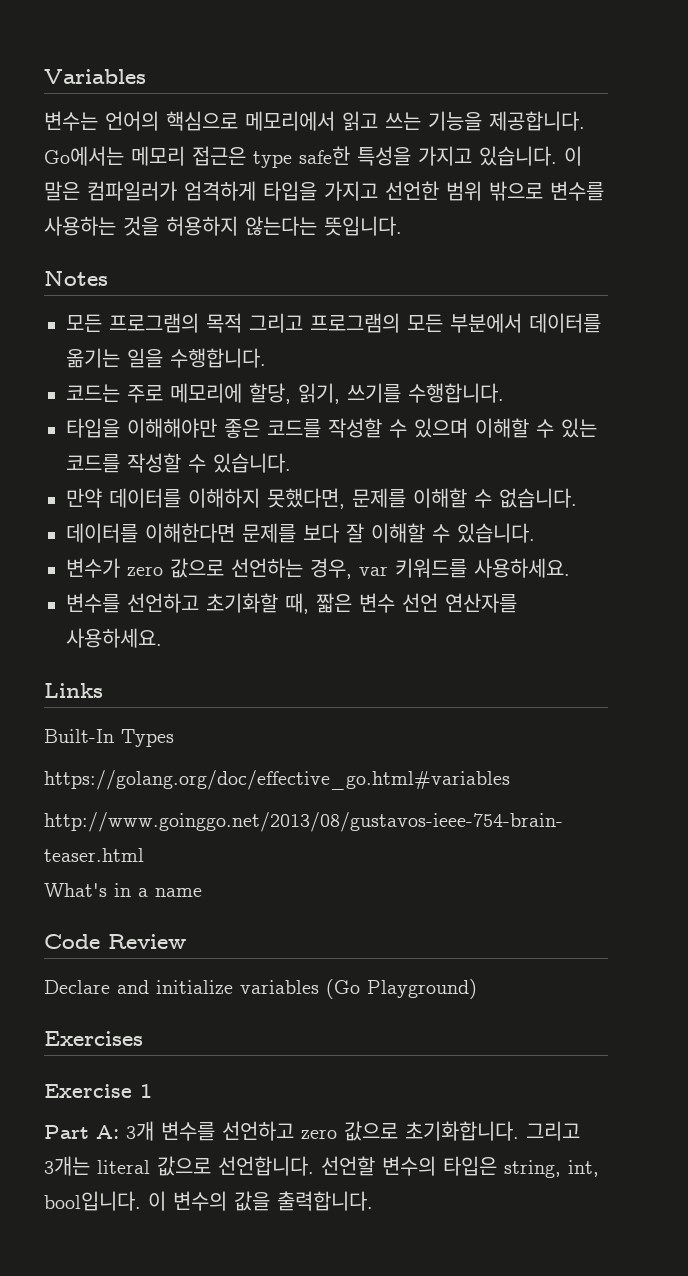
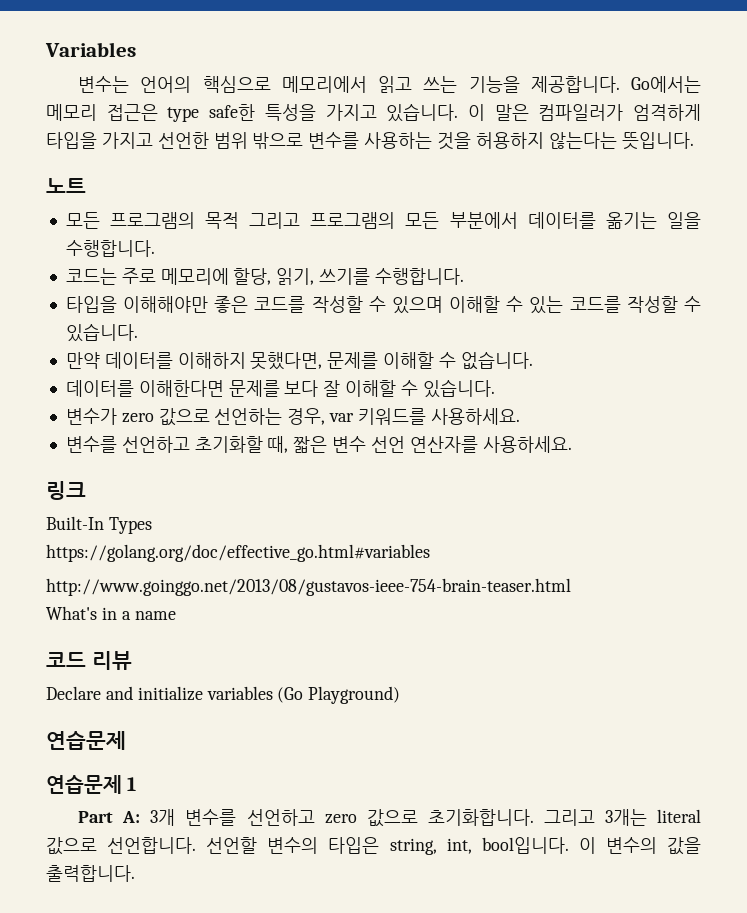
- Notes
+ 노트
- Links
+ 링크
- Code Review
+ 코드 리뷰
  Declare and initialize variables (Go Playground)
- Exercises
- Exercise 1
+ 연습문제
+ 연습문제 1

